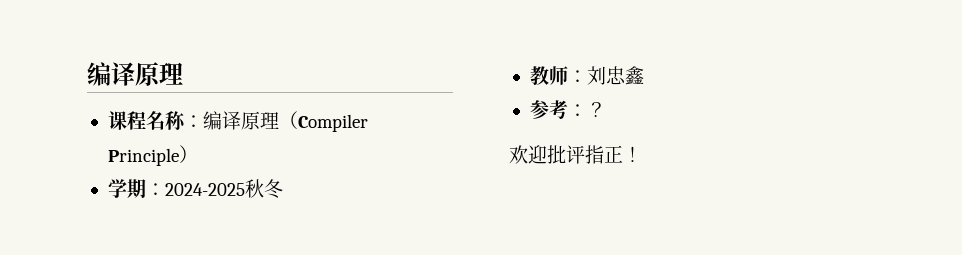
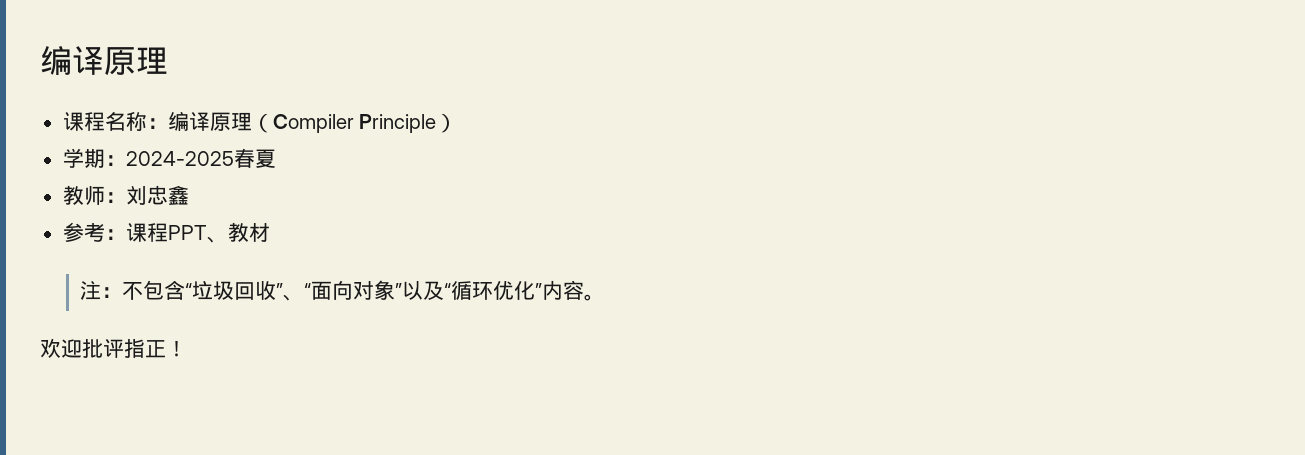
- 学期：2024-2025秋冬
+ 学期：2024-2025春夏
- 参考：？
+ 参考：课程PPT、教材
+ 注：不包含“垃圾回收”、“面向对象”以及“循环优化”内容。

